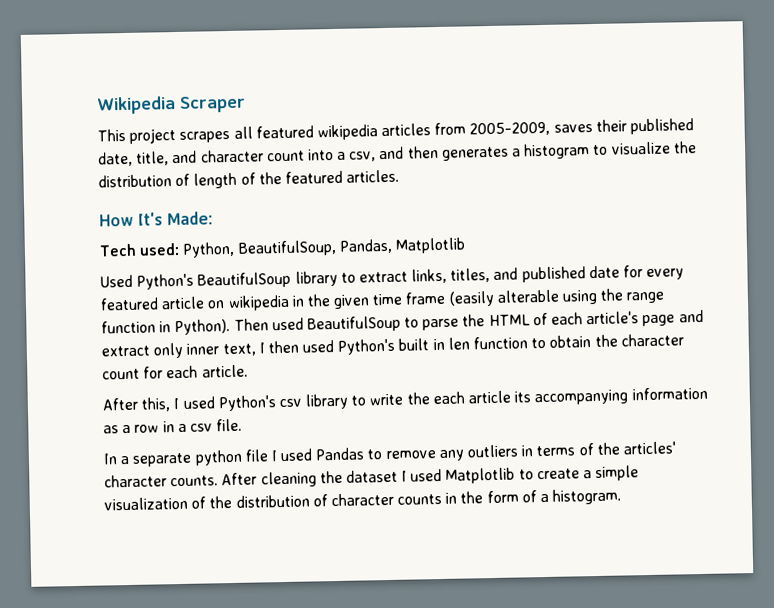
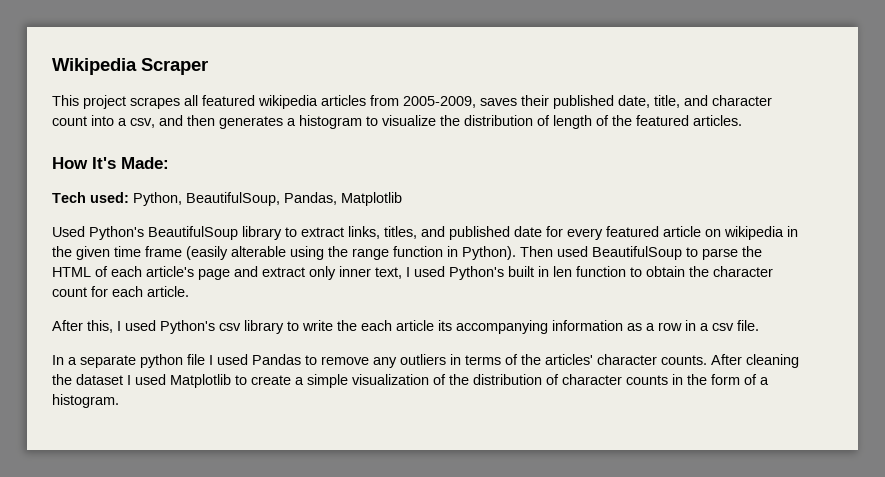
- Then used BeautifulSoup to parse the HTML of each article's page and extract only inner text, I then used Python's built in len function to obtain the character count for each article.
+ Then used BeautifulSoup to parse the HTML of each article's page and extract only inner text, I used Python's built in len function to obtain the character count for each article.

